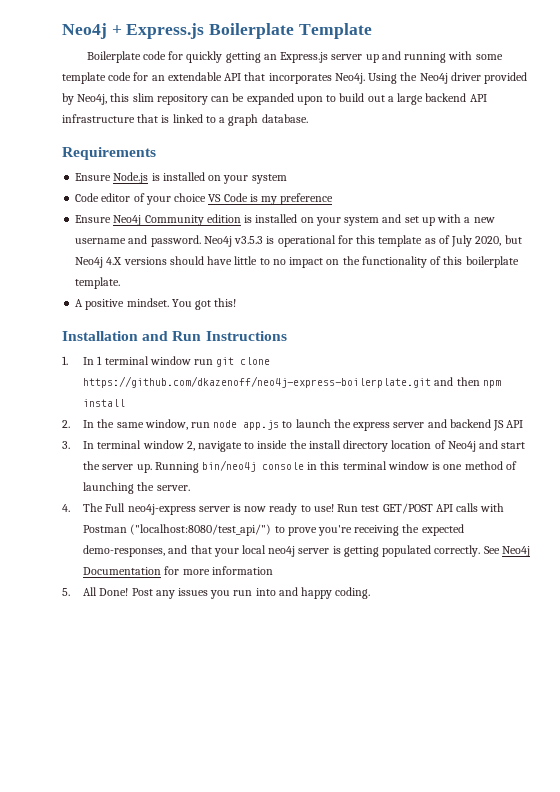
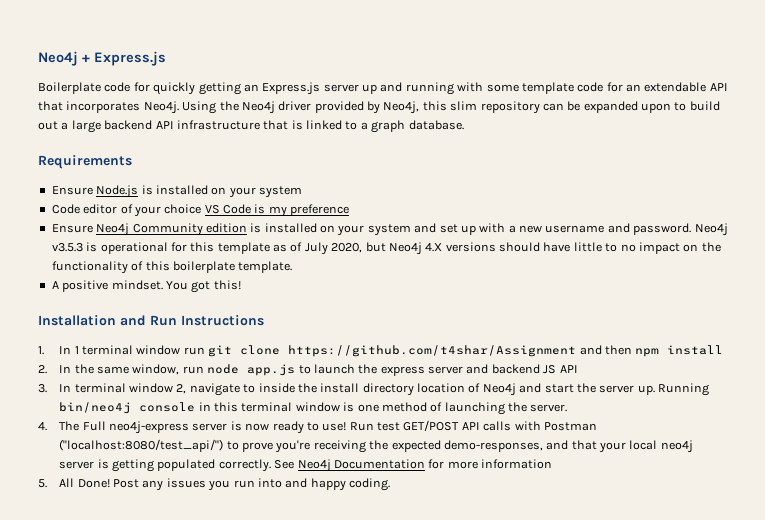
- Neo4j + Express.js Boilerplate Template
+ Neo4j + Express.js
- 1. In 1 terminal window run git clone https://github.com/dkazenoff/neo4j-express-boilerplate.git and then npm install
+ 1. In 1 terminal window run git clone https://github.com/t4shar/Assignment and then npm install

